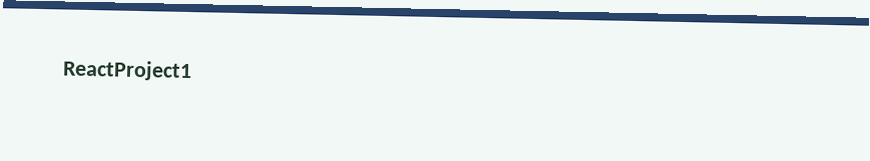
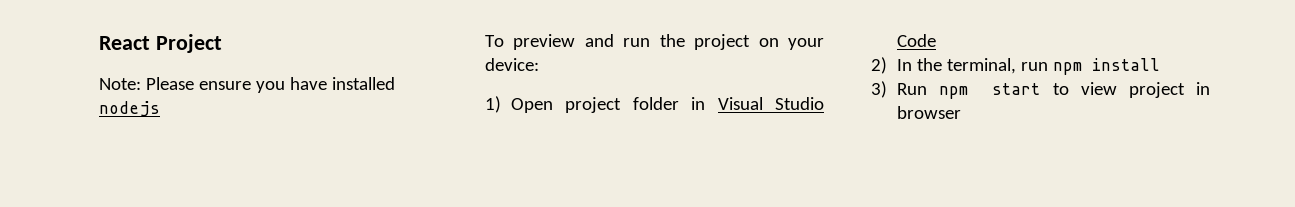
- ReactProject1
+ React Project
+ Note: Please ensure you have installed nodejs
+ To preview and run the project on your device:
+ 1) Open project folder in Visual Studio Code
+ 2) In the terminal, run npm install
+ 3) Run npm start to view project in browser

